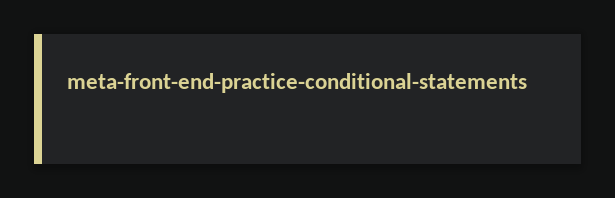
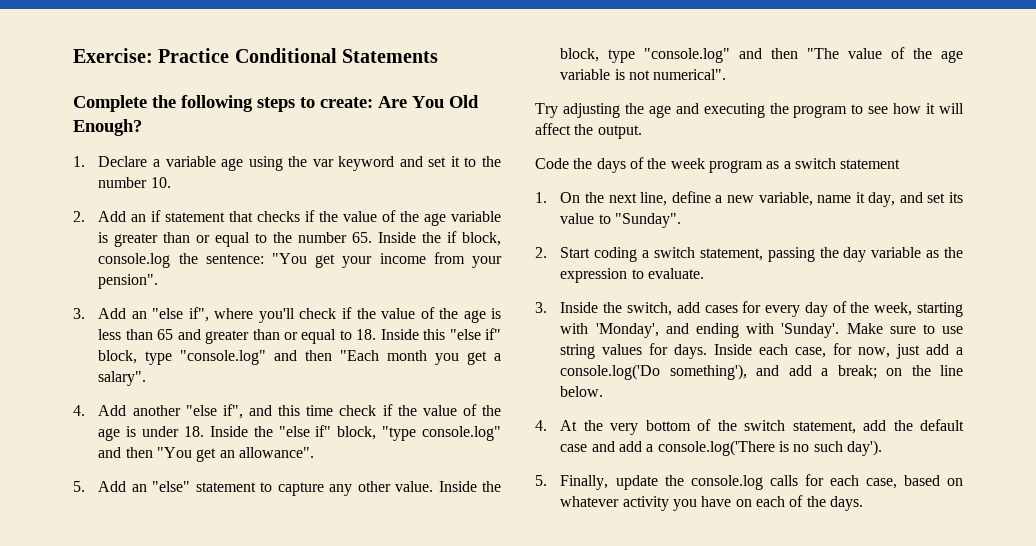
- meta-front-end-practice-conditional-statements
+ Exercise: Practice Conditional Statements
+ Complete the following steps to create: Are You Old Enough?
+ 1. Declare a variable age using the var keyword and set it to the number 10.
+ 2. Add an if statement that checks if the value of the age variable is greater than or equal to the number 65. Inside the if block, console.log the sentence: "You get your income from your pension".
+ 3. Add an "else if", where you'll check if the value of the age is less than 65 and greater than or equal to 18. Inside this "else if" block, type "console.log" and then "Each month you get a salary".
+ 4. Add another "else if", and this time check if the value of the age is under 18. Inside the "else if" block, "type console.log" and then "You get an allowance".
+ 5. Add an "else" statement to capture any other value. Inside the block, type "console.log" and then "The value of the age variable is not numerical".
+ Try adjusting the age and executing the program to see how it will affect the output.
+ Code the days of the week program as a switch statement
+ 1. On the next line, define a new variable, name it day, and set its value to "Sunday".
+ 2. Start coding a switch statement, passing the day variable as the expression to evaluate.
+ 3. Inside the switch, add cases for every day of the week, starting with 'Monday', and ending with 'Sunday'. Make sure to use string values for days. Inside each case, for now, just add a console.log('Do something'), and add a break; on the line below.
+ 4. At the very bottom of the switch statement, add the default case and add a console.log('There is no such day').
+ 5. Finally, update the console.log calls for each case, based on whatever activity you have on each of the days.

